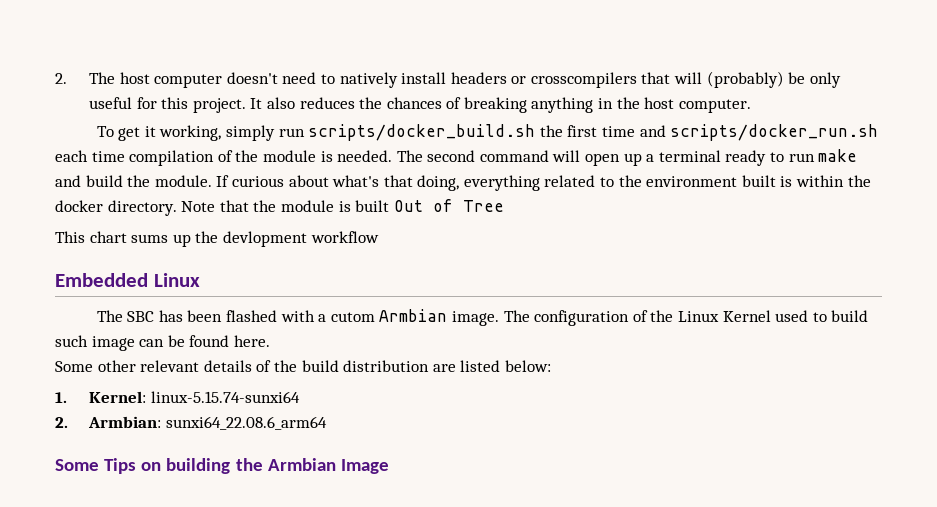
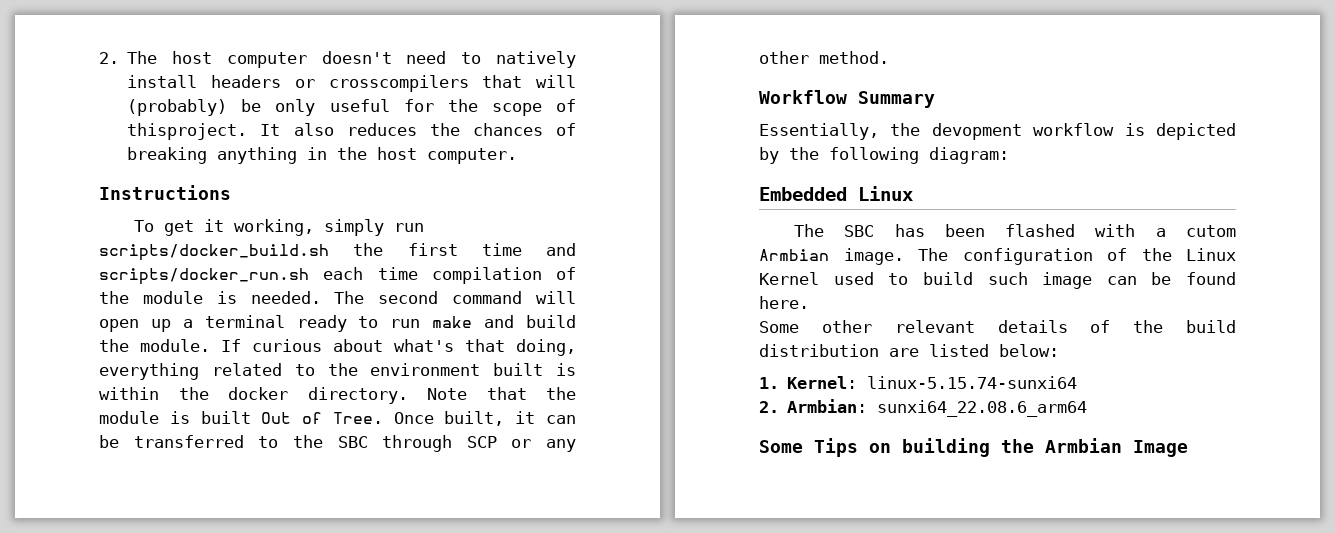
- 2. The host computer doesn't need to natively install headers or crosscompilers that will (probably) be only useful for this project.
+ 2. The host computer doesn't need to natively install headers or crosscompilers that will (probably) be only useful for the scope of thisproject.
+ Instructions
- Note that the module is built Out of Tree
- This chart sums up the devlopment workflow
+ Note that the module is built Out of Tree. Once built, it can be transferred to the SBC through SCP or any other method.
+ Workflow Summary
+ Essentially, the devopment workflow is depicted by the following diagram:

